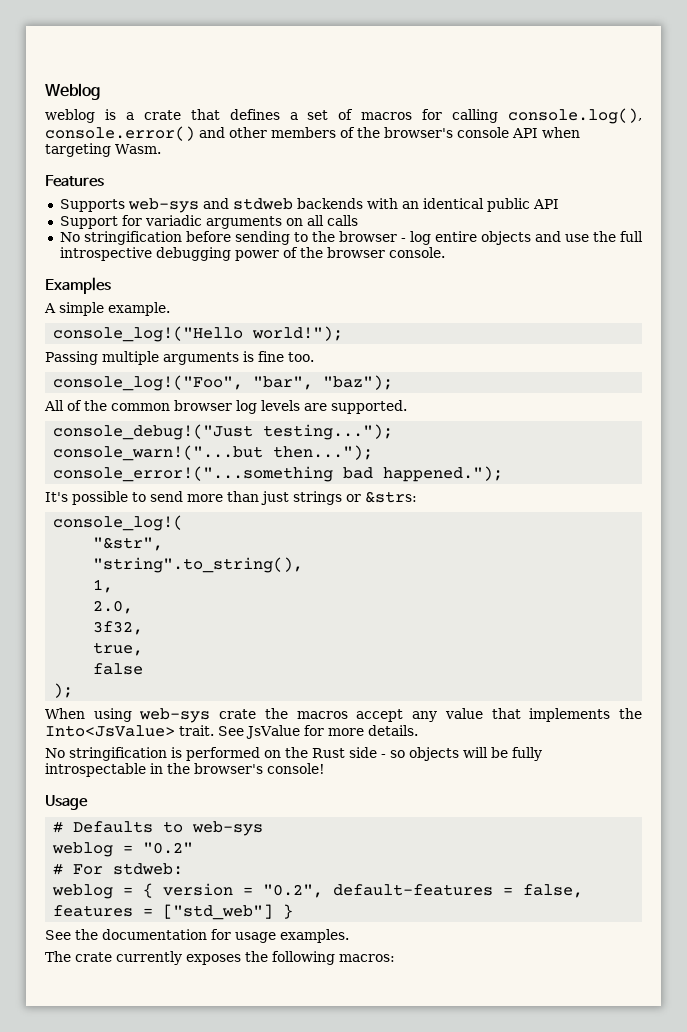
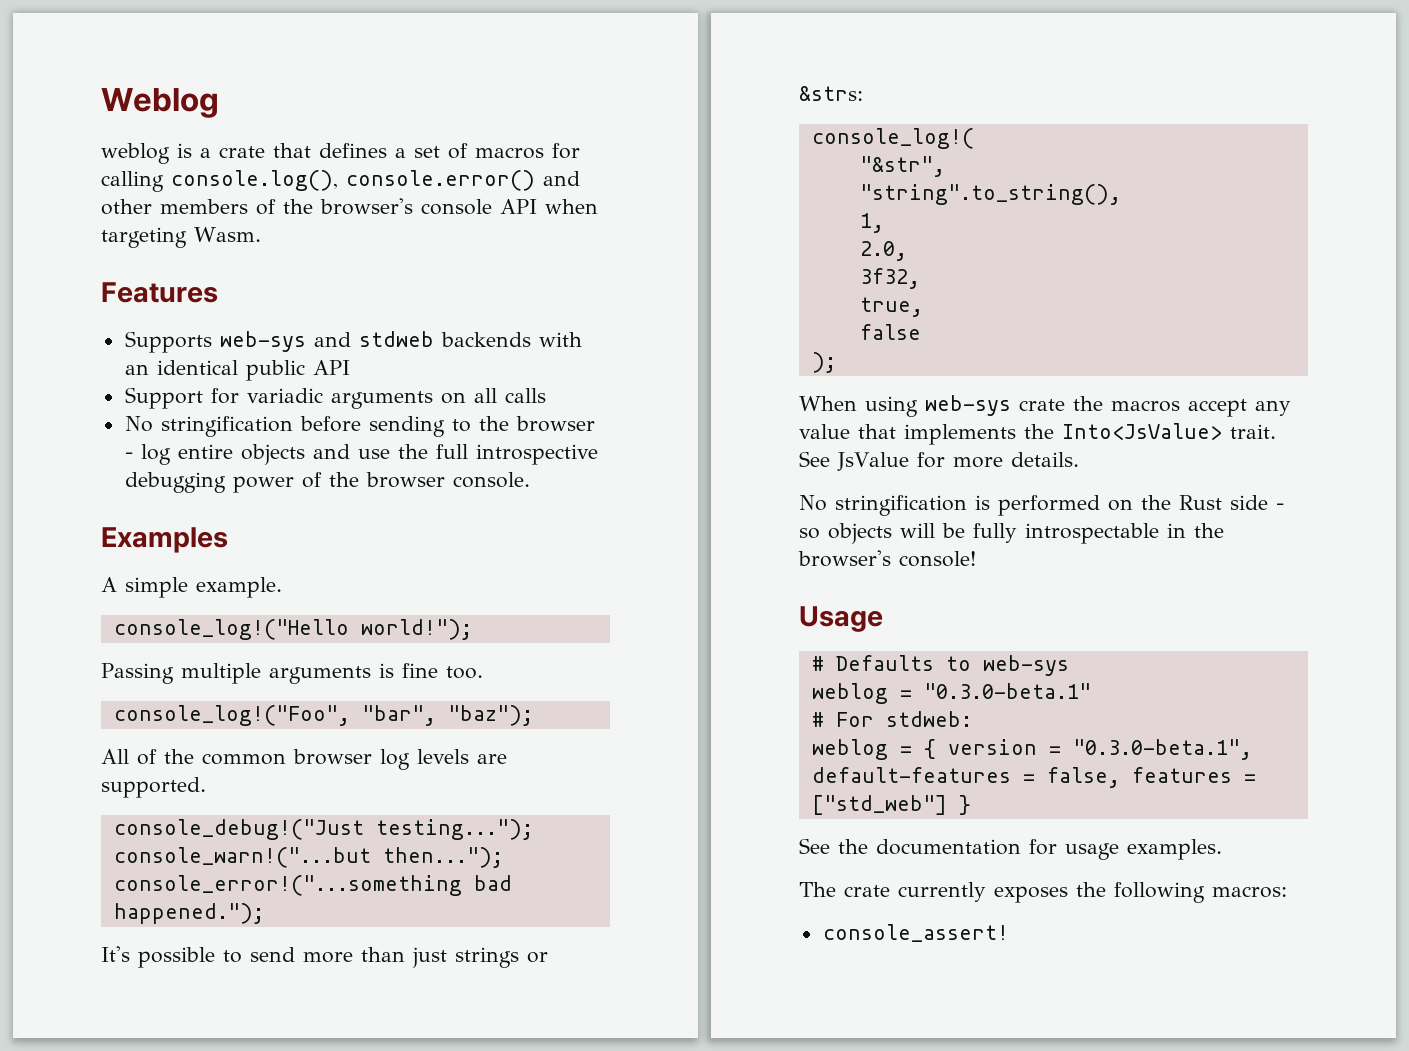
- weblog = "0.2"
+ weblog = "0.3.0-beta.1"
- weblog = { version = "0.2", default-features = false, features = ["std_web"] }
+ weblog = { version = "0.3.0-beta.1", default-features = false, features = ["std_web"] }
+ console_assert!

